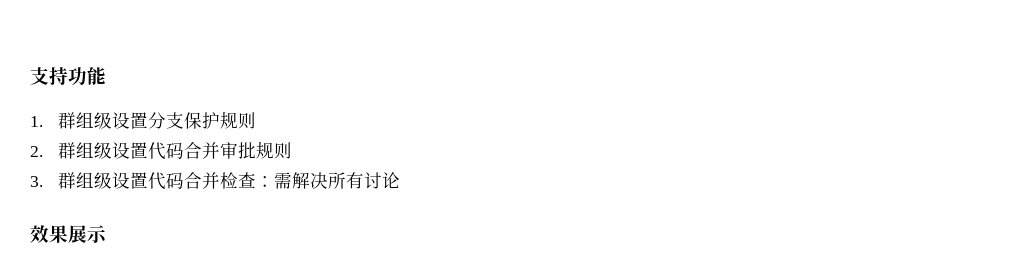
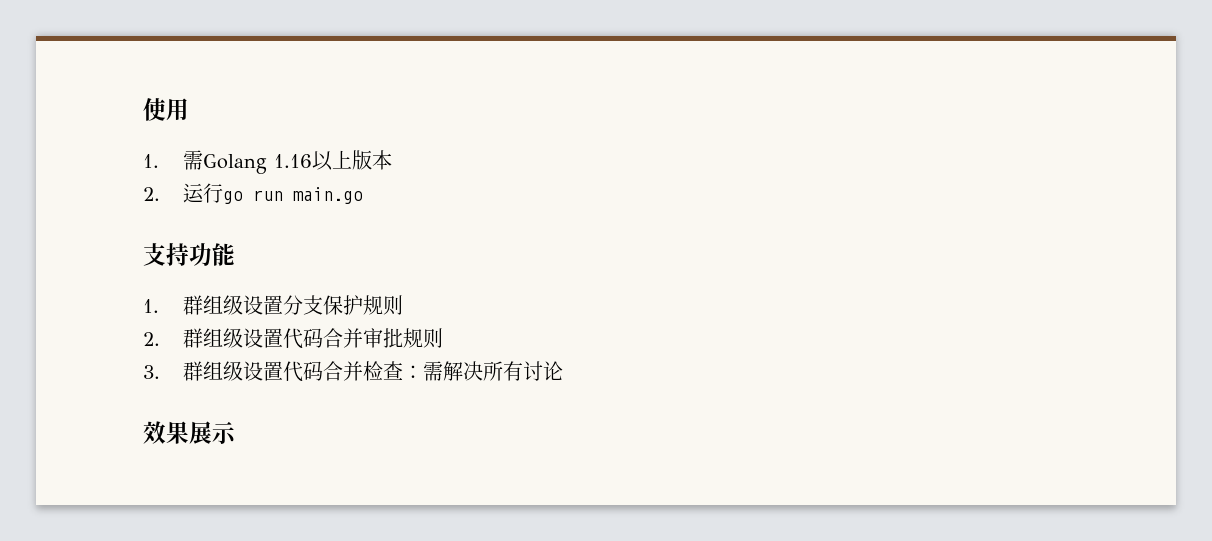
+ 使用
+ 1.需Golang 1.16以上版本
+ 2.运行go run main.go

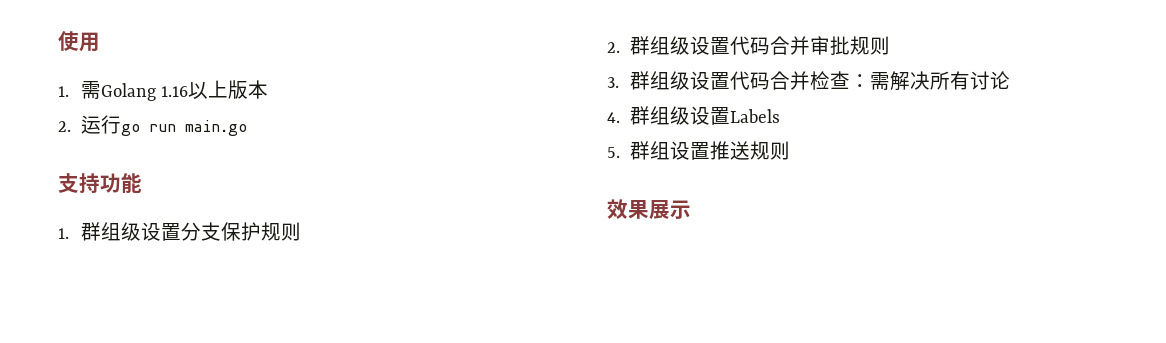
+ 4.群组级设置Labels
+ 5.群组设置推送规则

